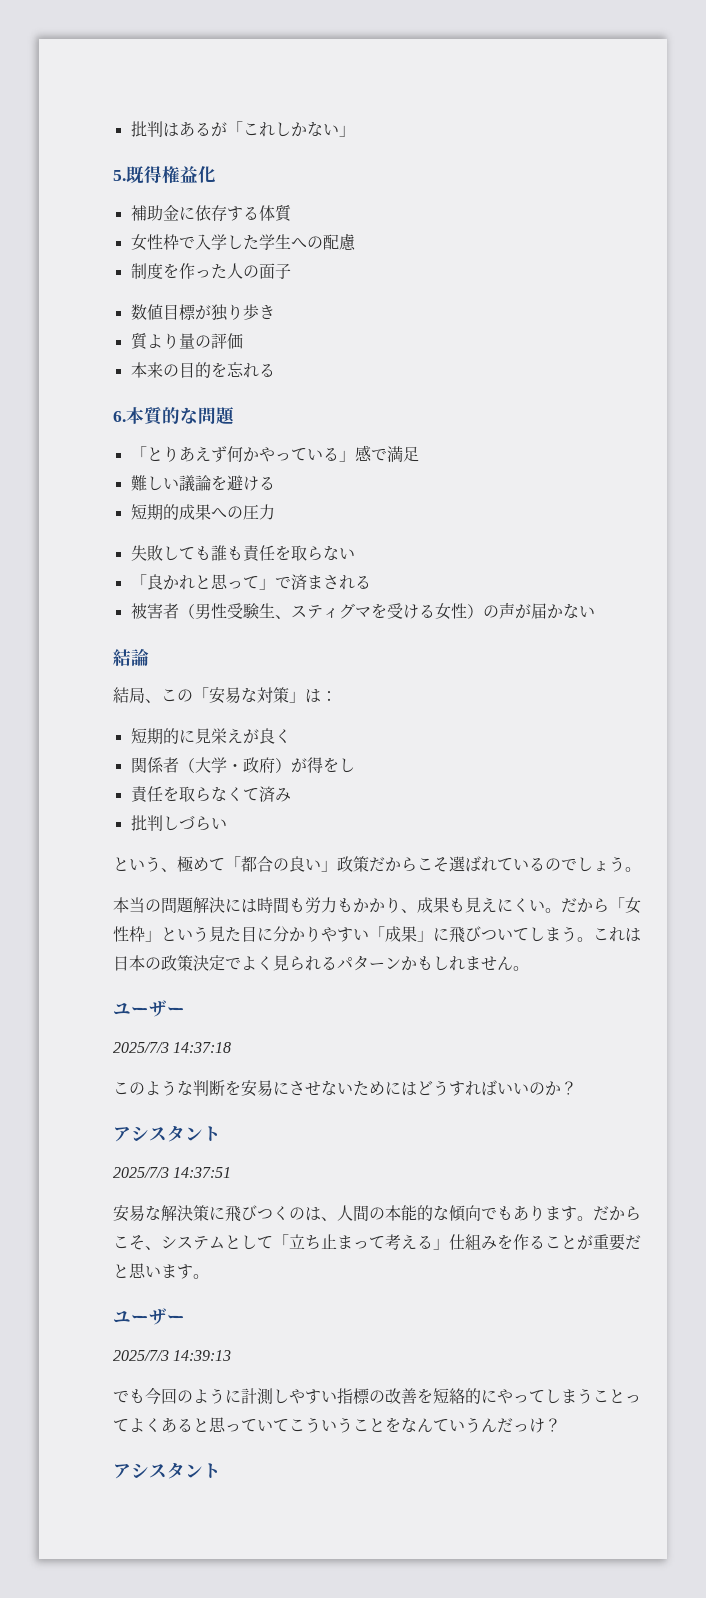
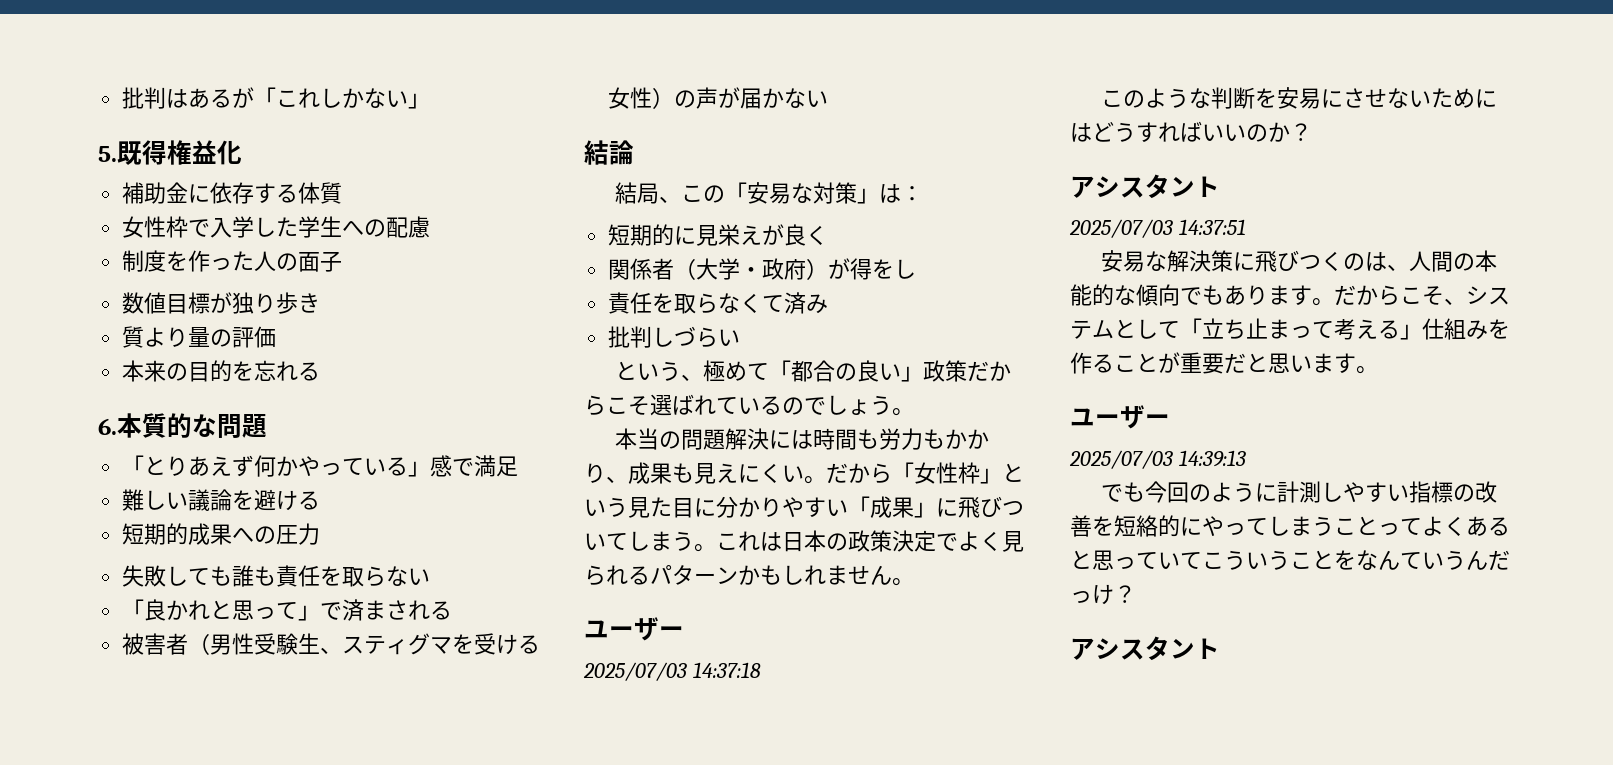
- 2025/7/3 14:37:18
+ 2025/07/03 14:37:18
- 2025/7/3 14:37:51
+ 2025/07/03 14:37:51
- 2025/7/3 14:39:13
+ 2025/07/03 14:39:13

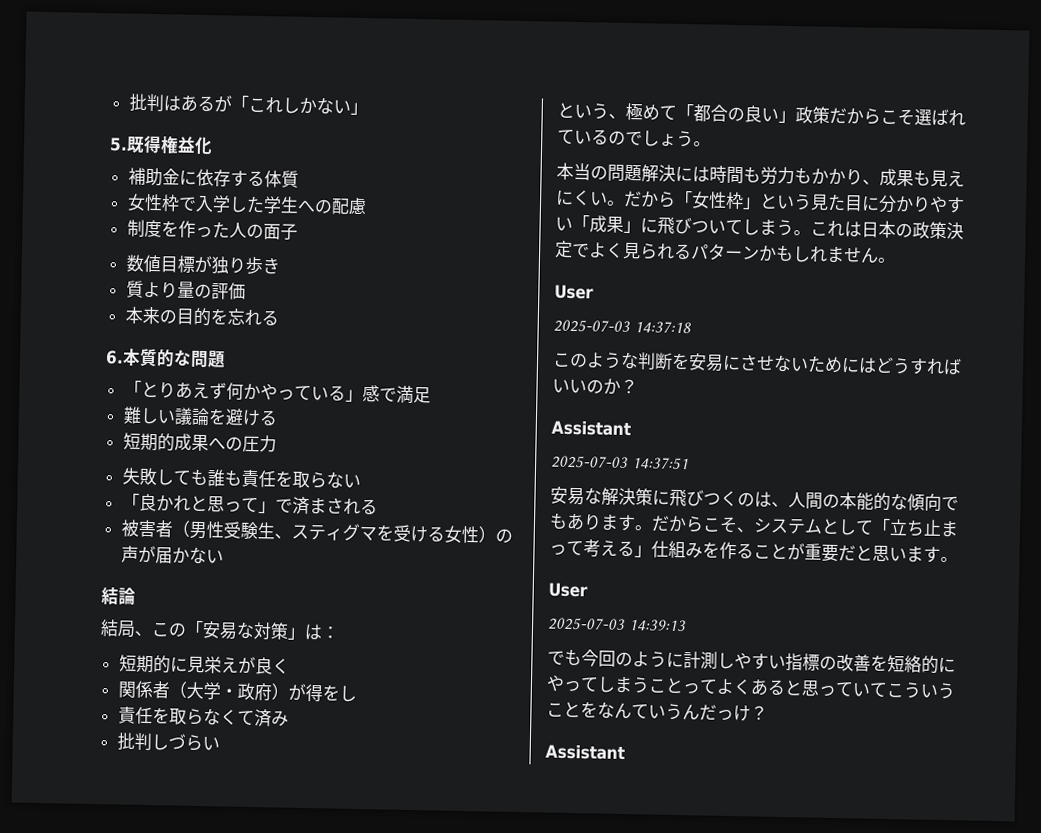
  これは日本の政策決定でよく見られるパターンかもしれません。
- ユーザー
- 2025/07/03 14:37:18
+ User
+ 2025-07-03 14:37:18
  このような判断を安易にさせないためにはどうすればいいのか？
- アシスタント
- 2025/07/03 14:37:51
+ Assistant
+ 2025-07-03 14:37:51
  だからこそ、システムとして「立ち止まって考える」仕組みを作ることが重要だと思います。
- ユーザー
- 2025/07/03 14:39:13
+ User
+ 2025-07-03 14:39:13
  でも今回のように計測しやすい指標の改善を短絡的にやってしまうことってよくあると思っていてこういうことをなんていうんだっけ？
- アシスタント
+ Assistant

